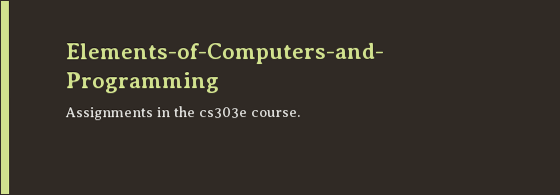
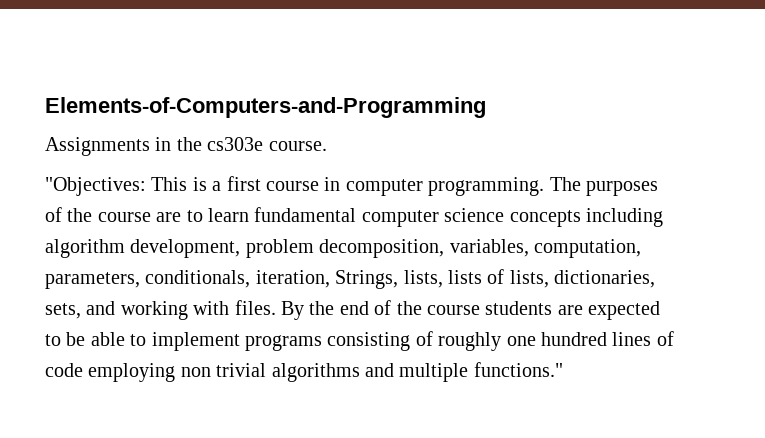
+ "Objectives: This is a first course in computer programming. The purposes of the course are to learn fundamental computer science concepts including algorithm development, problem decomposition, variables, computation, parameters, conditionals, iteration, Strings, lists, lists of lists, dictionaries, sets, and working with files. By the end of the course students are expected to be able to implement programs consisting of roughly one hundred lines of code employing non trivial algorithms and multiple functions."

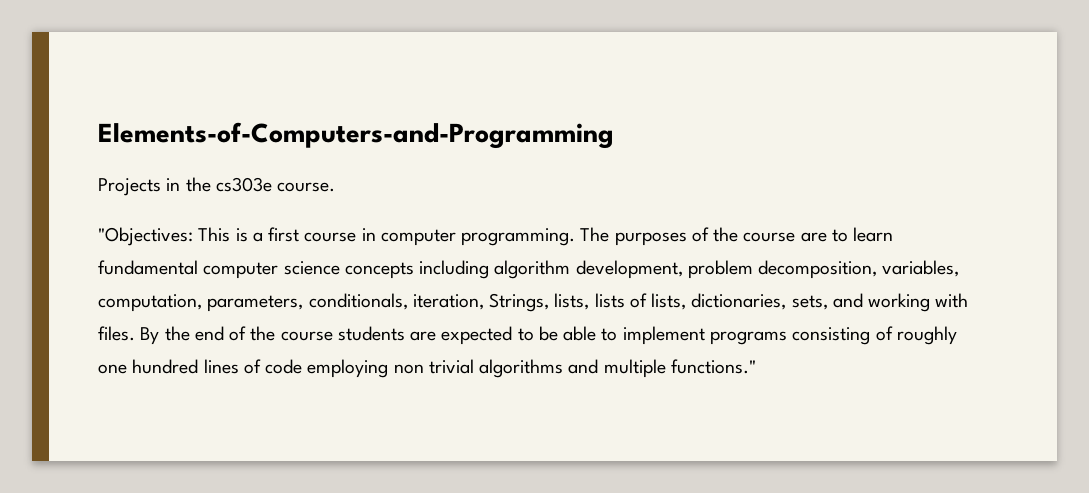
- Assignments in the cs303e course.
+ Projects in the cs303e course.

